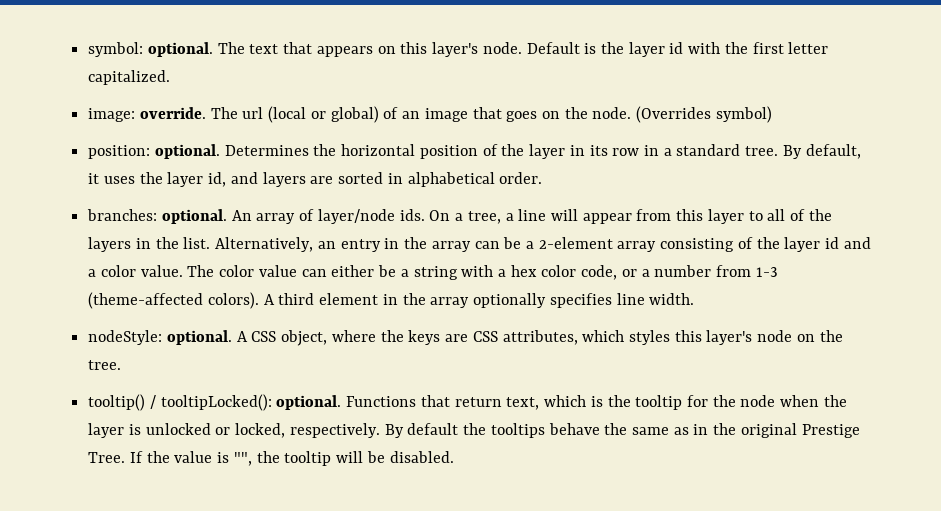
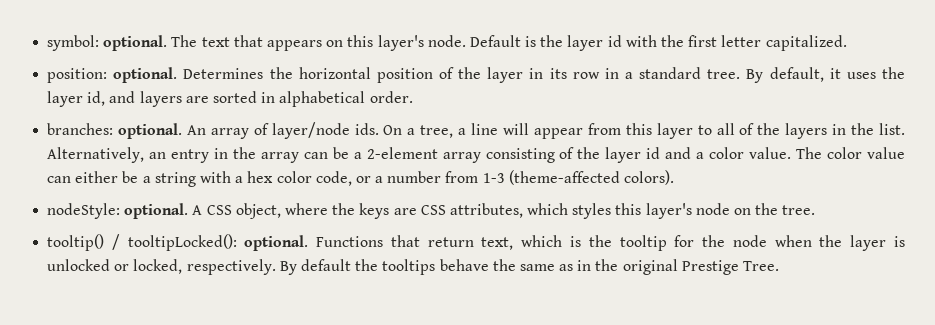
- image: override. The url (local or global) of an image that goes on the node. (Overrides symbol)
- A third element in the array optionally specifies line width.
- If the value is "", the tooltip will be disabled.

